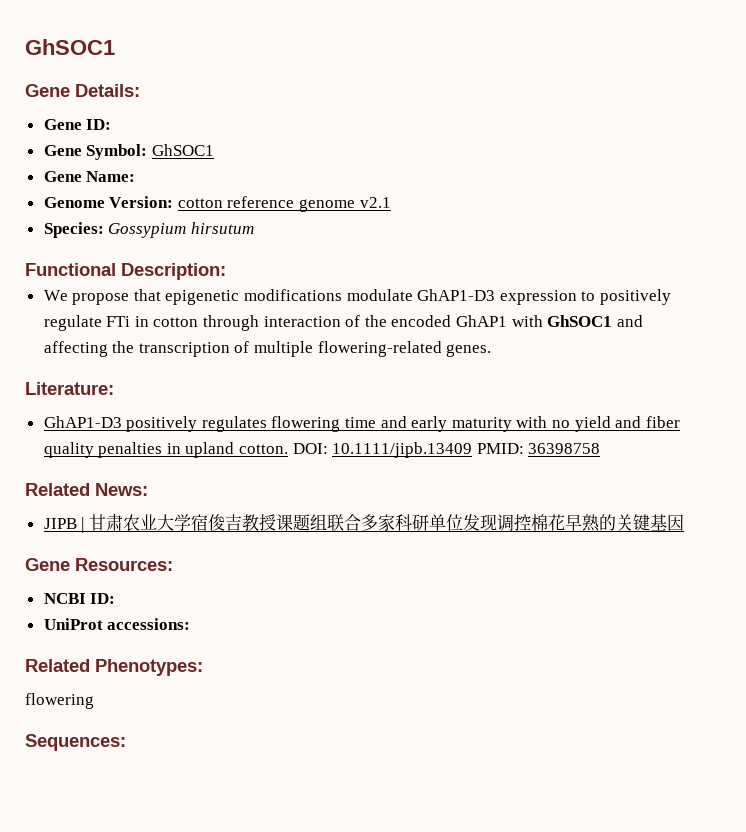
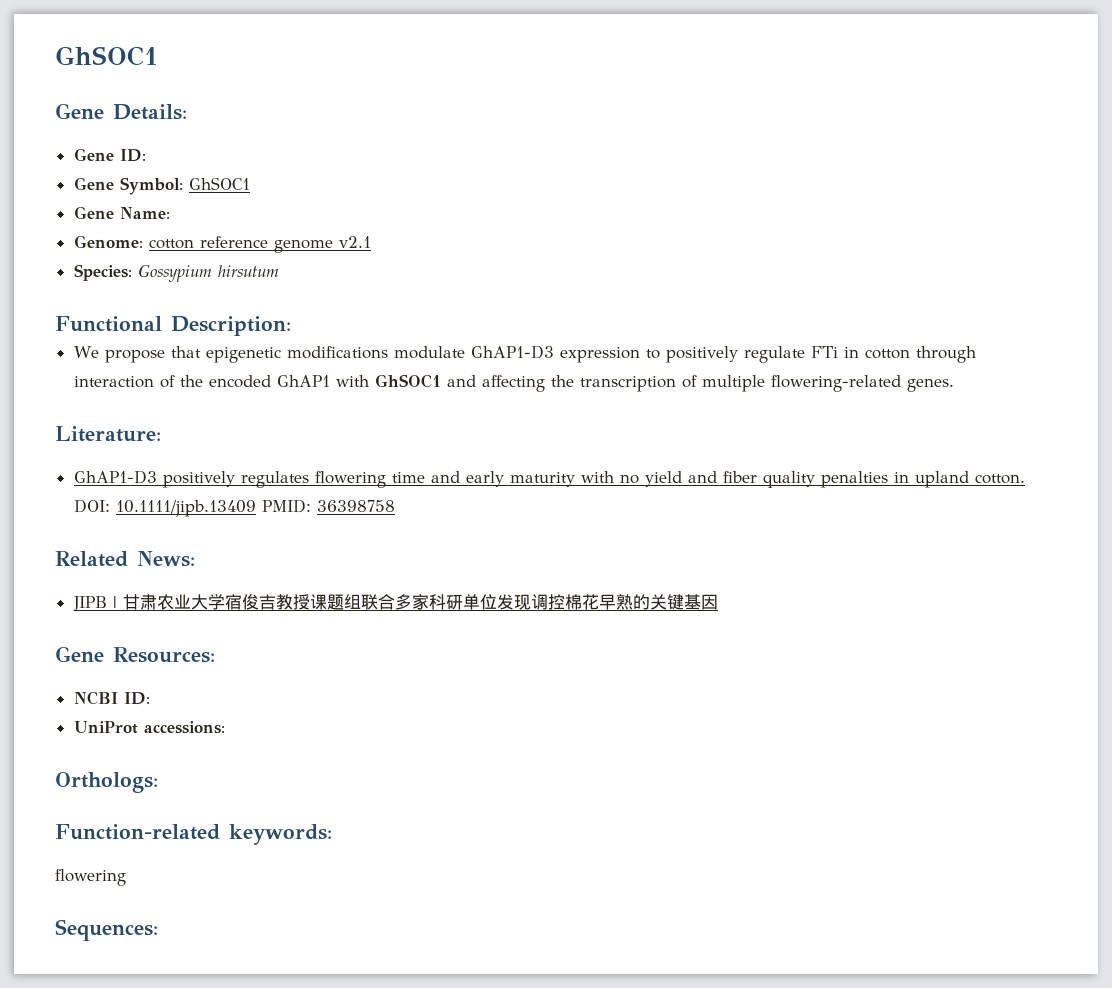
- Genome Version: cotton reference genome v2.1
+ Genome: cotton reference genome v2.1
- Related Phenotypes:
+ Orthologs:
+ Function-related keywords:

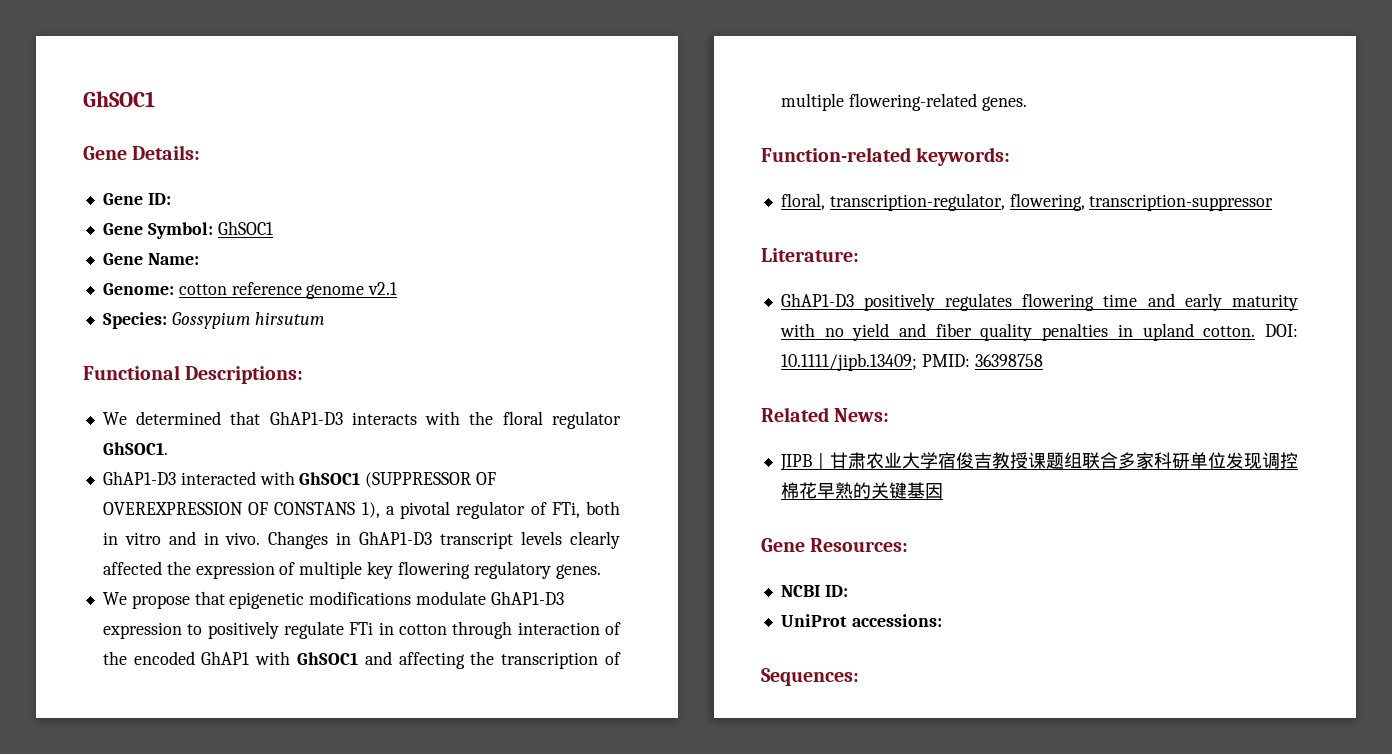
- Functional Description:
+ Functional Descriptions:
+ We determined that GhAP1-D3 interacts with the floral regulator GhSOC1.
+ GhAP1-D3 interacted with GhSOC1 (SUPPRESSOR OF OVEREXPRESSION OF CONSTANS 1), a pivotal regulator of FTi, both in vitro and in vivo. Changes in GhAP1-D3 transcript levels clearly affected the expression of multiple key flowering regulatory genes.
+ Function-related keywords:
+ floral, transcription-regulator, flowering, transcription-suppressor
- DOI: 10.1111/jipb.13409 PMID: 36398758
+ DOI: 10.1111/jipb.13409; PMID: 36398758
- Orthologs:
- Function-related keywords:
- flowering

